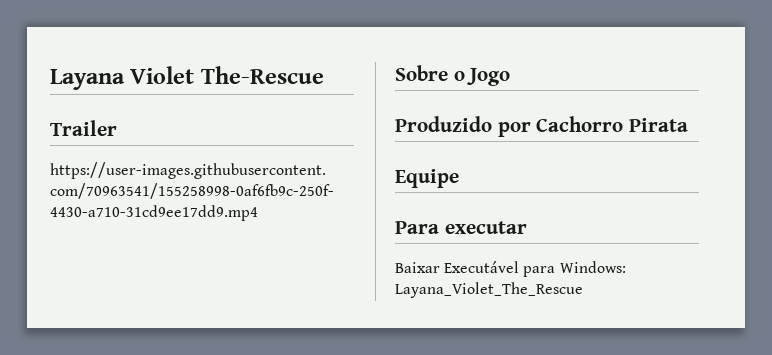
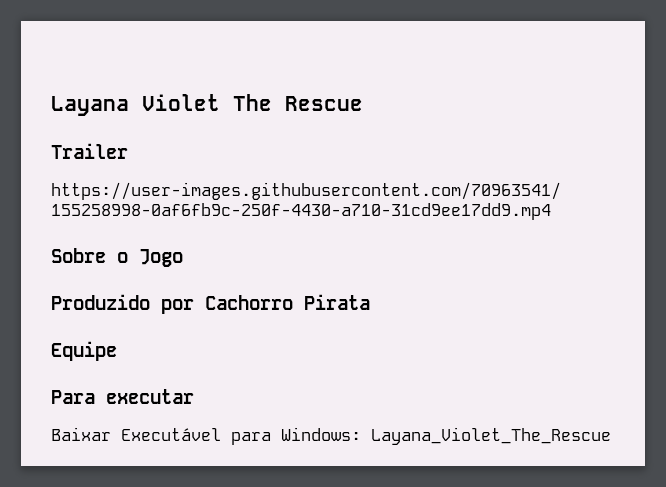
- Layana Violet The-Rescue
+ Layana Violet The Rescue

